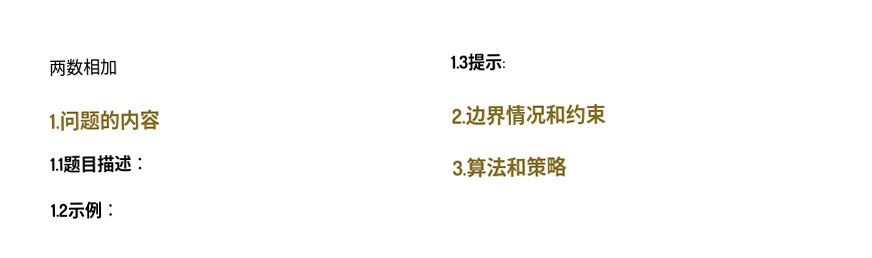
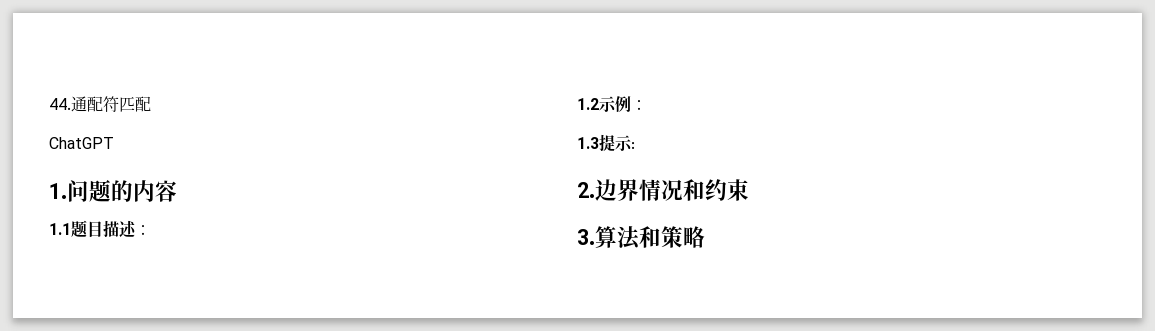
- 两数相加
+ 44.通配符匹配
+ ChatGPT

